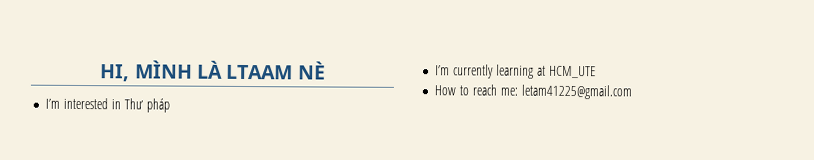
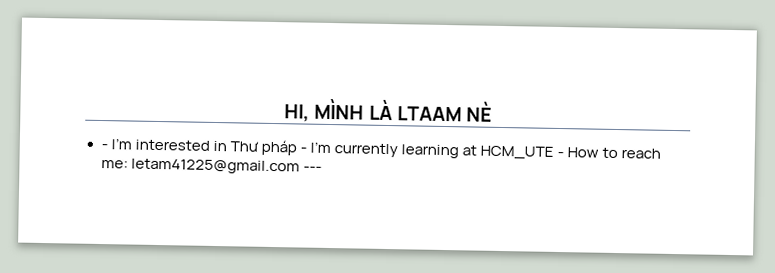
- I’m interested in Thư pháp
- I’m currently learning at HCM_UTE
- How to reach me: letam41225@gmail.com
+ - I’m interested in Thư pháp - I’m currently learning at HCM_UTE - How to reach me: letam41225@gmail.com ---

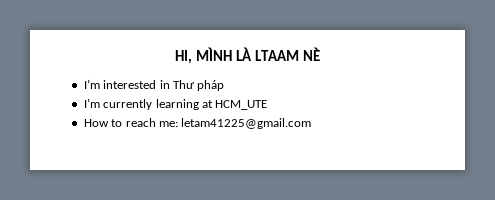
- - I’m interested in Thư pháp - I’m currently learning at HCM_UTE - How to reach me: letam41225@gmail.com ---
+ I’m interested in Thư pháp
+ I’m currently learning at HCM_UTE
+ How to reach me: letam41225@gmail.com

